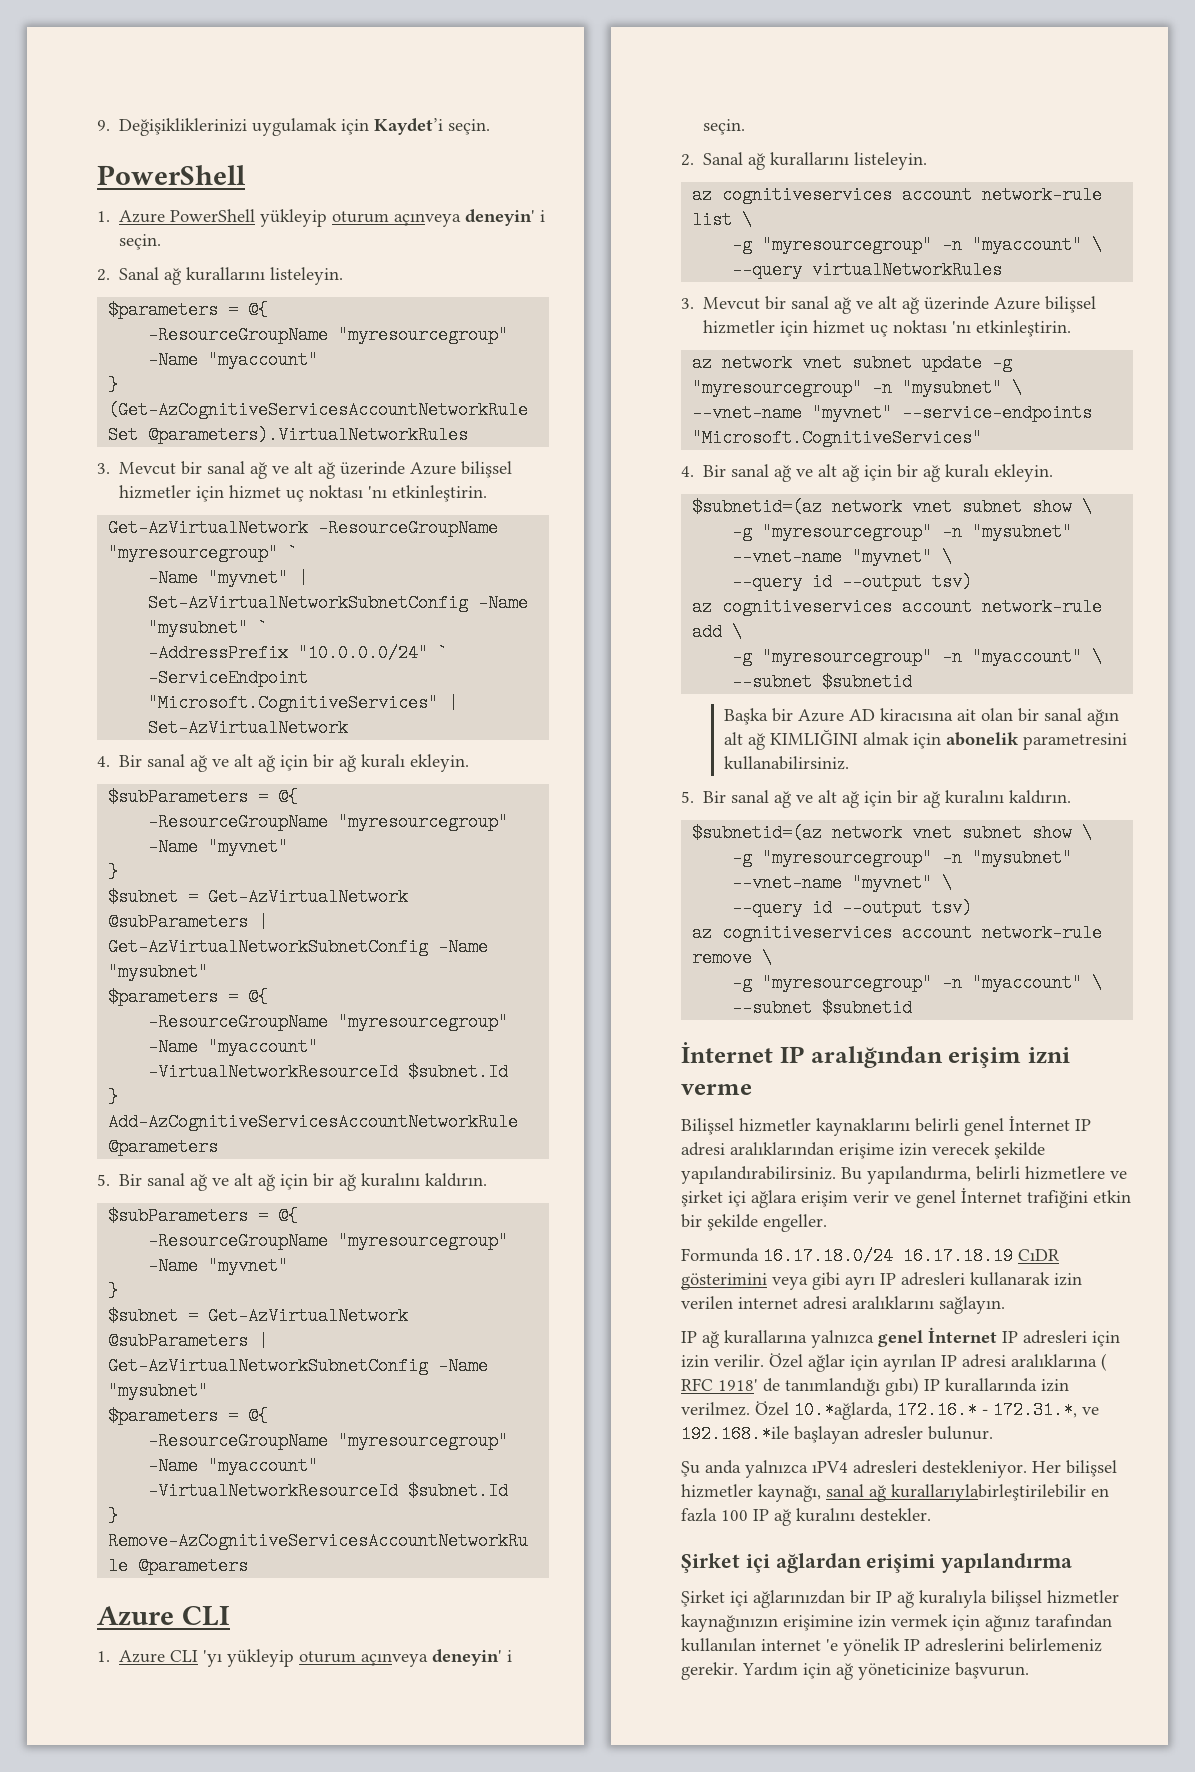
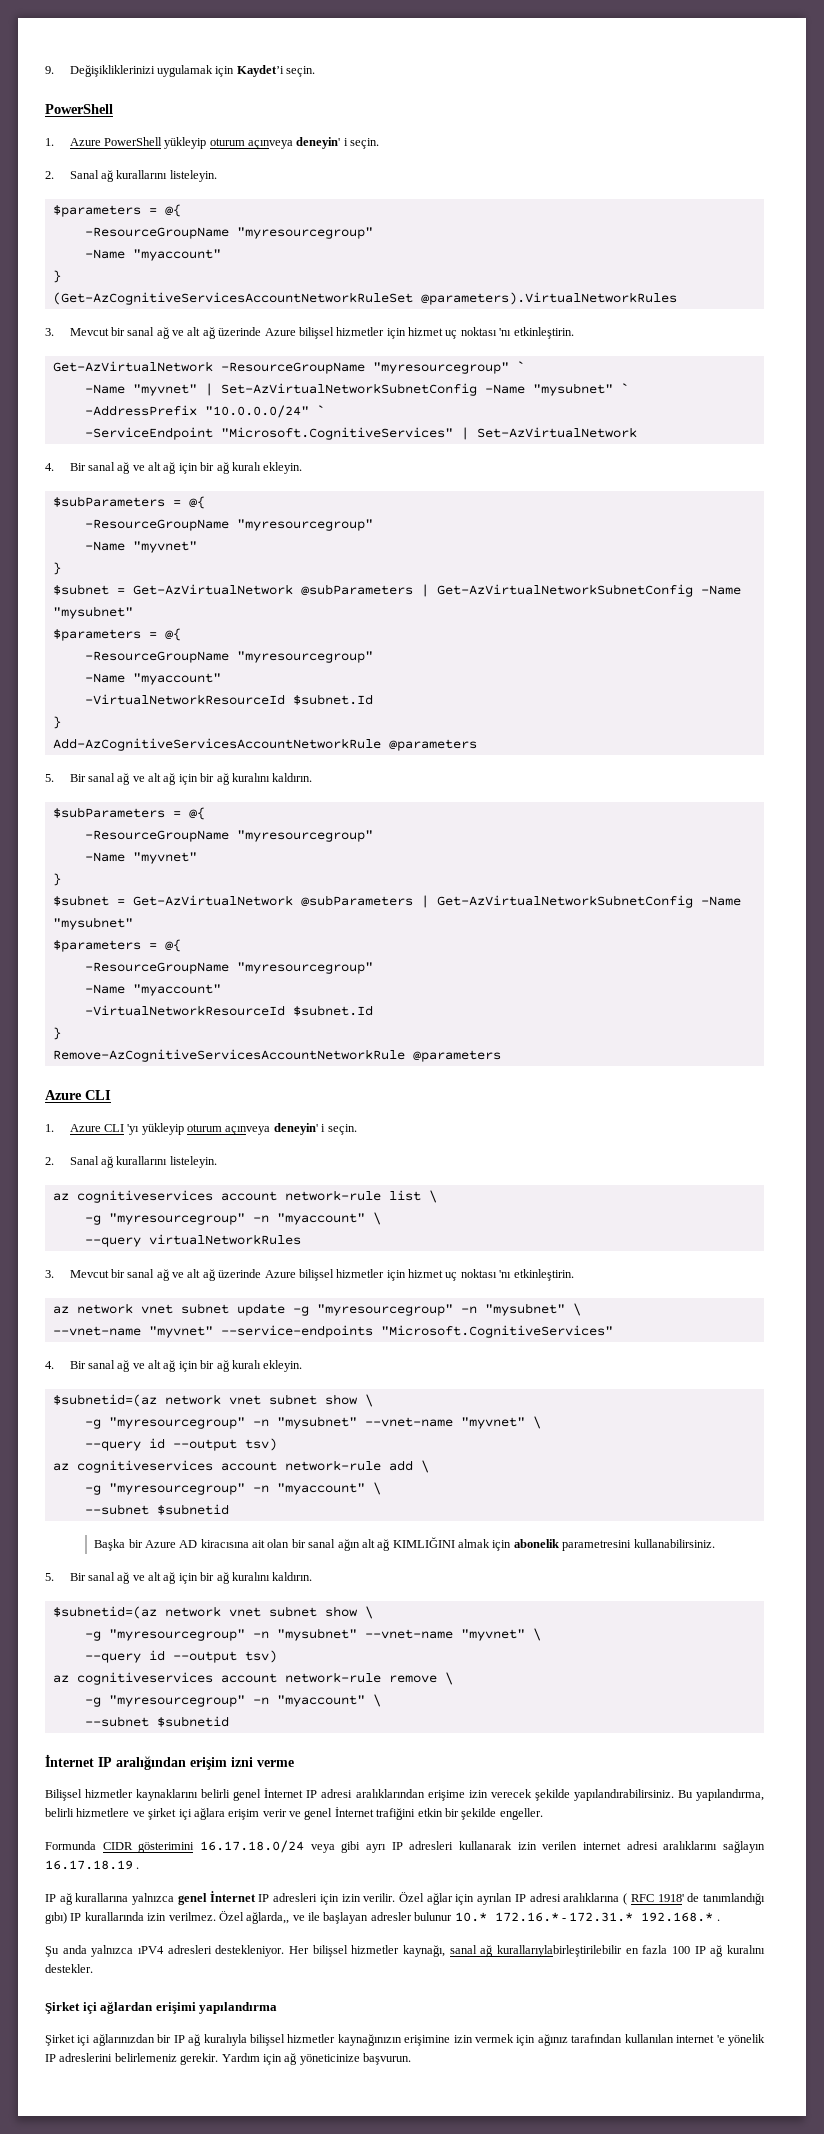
- Formunda 16.17.18.0/24 16.17.18.19 CıDR gösterimini veya gibi ayrı IP adresleri kullanarak izin verilen internet adresi aralıklarını sağlayın.
+ Formunda CIDR gösterimini 16.17.18.0/24 veya gibi ayrı IP adresleri kullanarak izin verilen internet adresi aralıklarını sağlayın 16.17.18.19 .
- Özel 10.*ağlarda, 172.16.* - 172.31.*, ve 192.168.*ile başlayan adresler bulunur.
+ Özel ağlarda,, ve ile başlayan adresler bulunur 10.* 172.16.* - 172.31.* 192.168.* .

